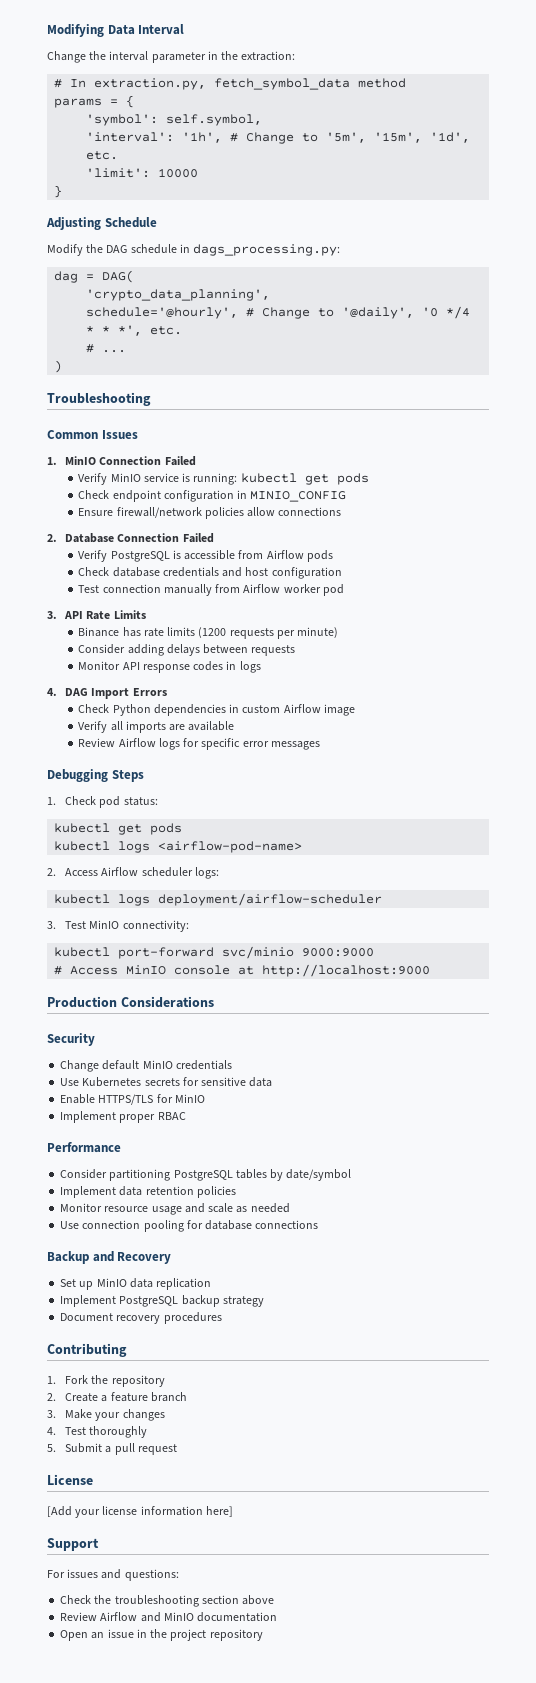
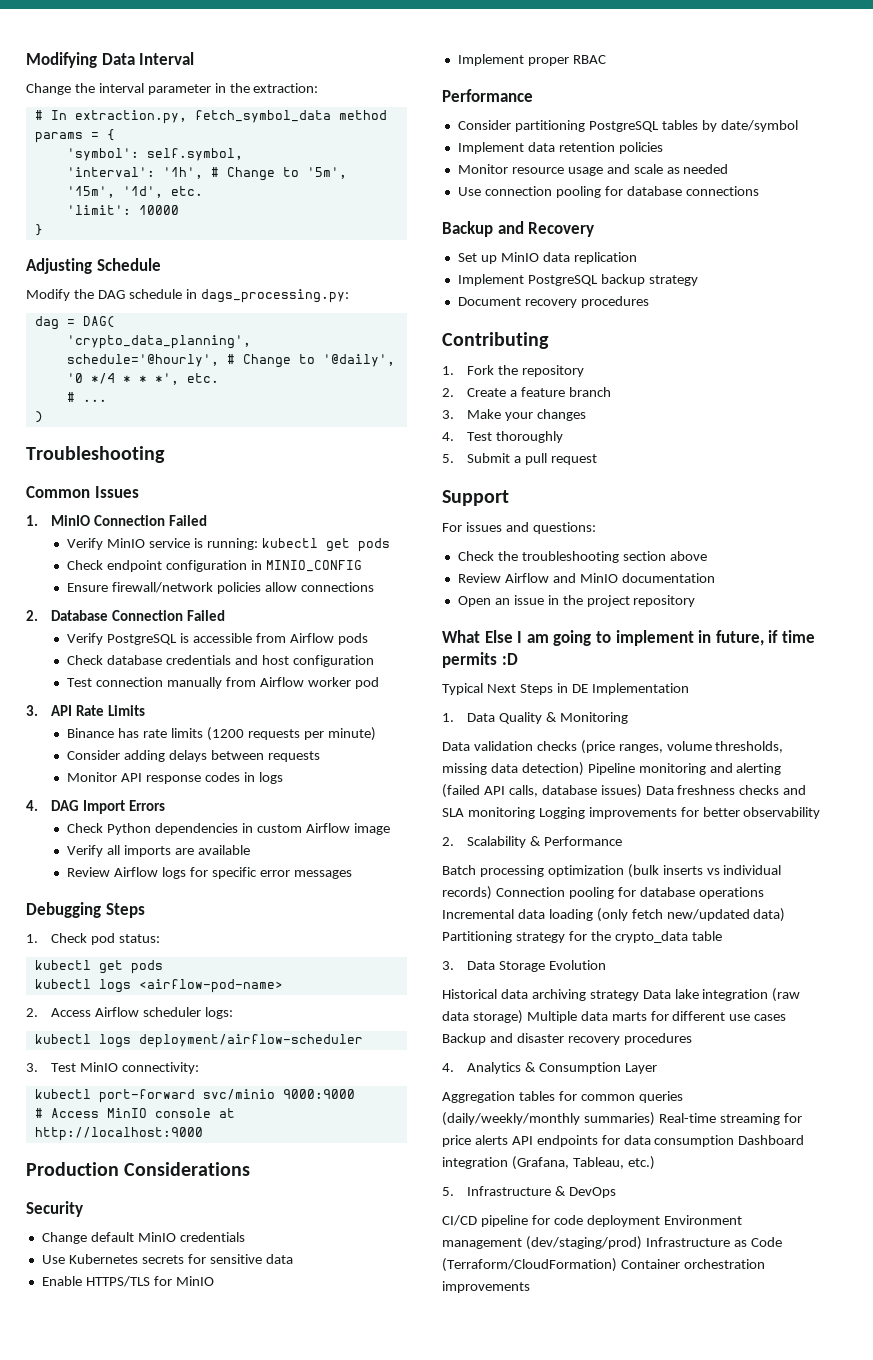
- License
- [Add your license information here]
+ What Else I am going to implement in future, if time permits :D
+ Typical Next Steps in DE Implementation
+ 1. Data Quality & Monitoring
+ Data validation checks (price ranges, volume thresholds, missing data detection) Pipeline monitoring and alerting (failed API calls, database issues) Data freshness checks and SLA monitoring Logging improvements for better observability
+ 2. Scalability & Performance
+ Batch processing optimization (bulk inserts vs individual records) Connection pooling for database operations Incremental data loading (only fetch new/updated data) Partitioning strategy for the crypto_data table
+ 3. Data Storage Evolution
+ Historical data archiving strategy Data lake integration (raw data storage) Multiple data marts for different use cases Backup and disaster recovery procedures
+ 4. Analytics & Consumption Layer
+ Aggregation tables for common queries (daily/weekly/monthly summaries) Real-time streaming for price alerts API endpoints for data consumption Dashboard integration (Grafana, Tableau, etc.)
+ 5. Infrastructure & DevOps
+ CI/CD pipeline for code deployment Environment management (dev/staging/prod) Infrastructure as Code (Terraform/CloudFormation) Container orchestration improvements

